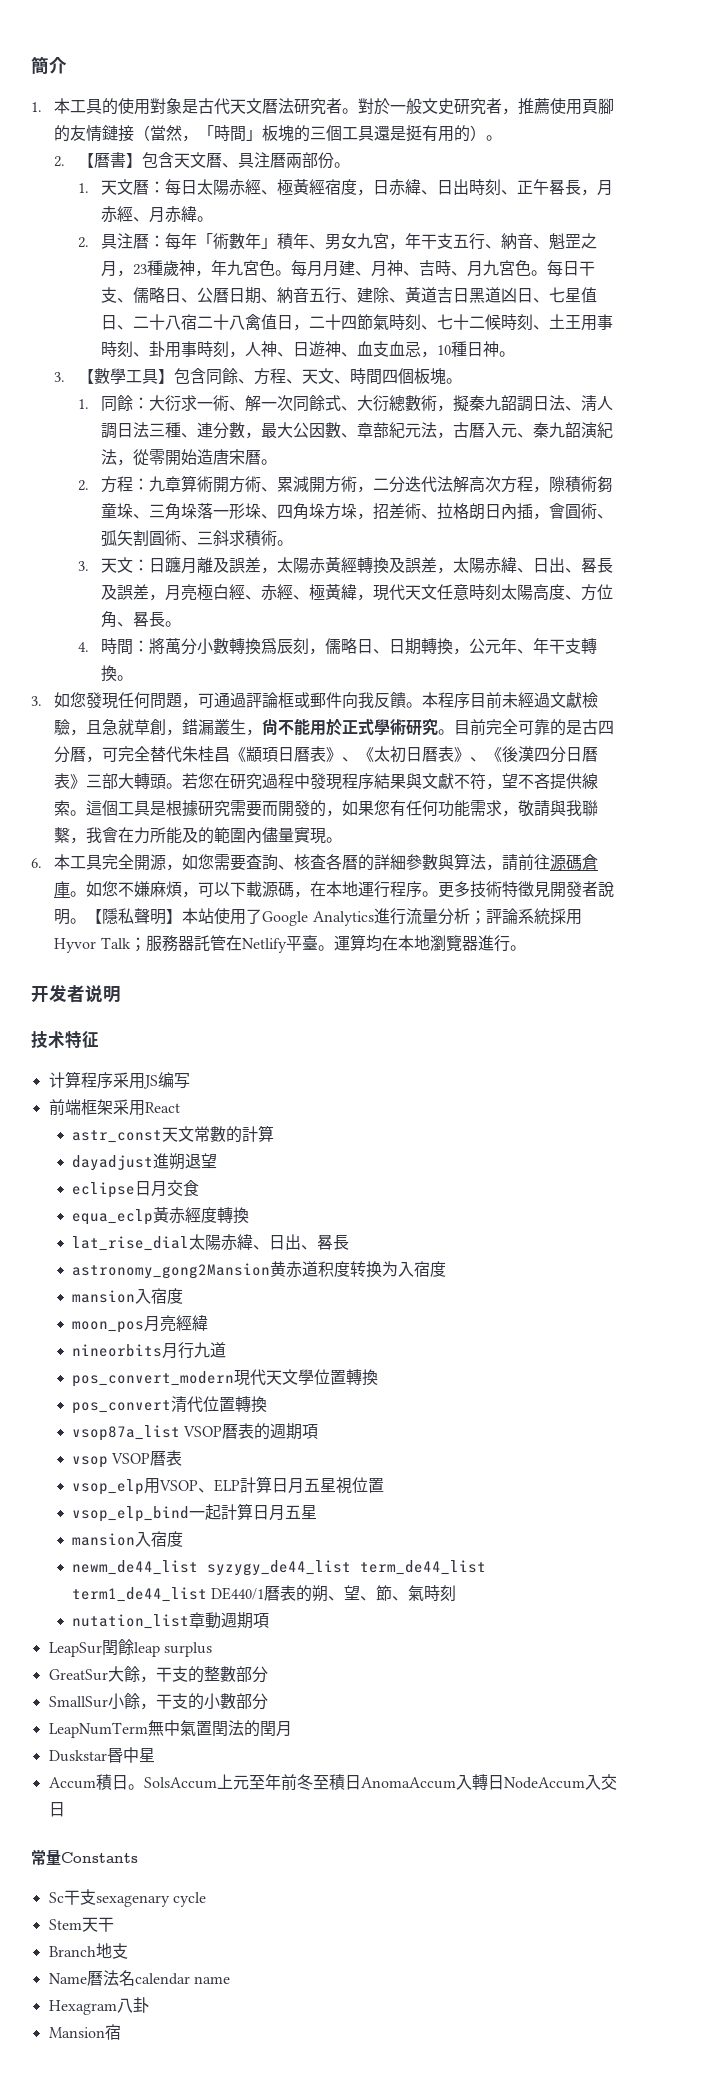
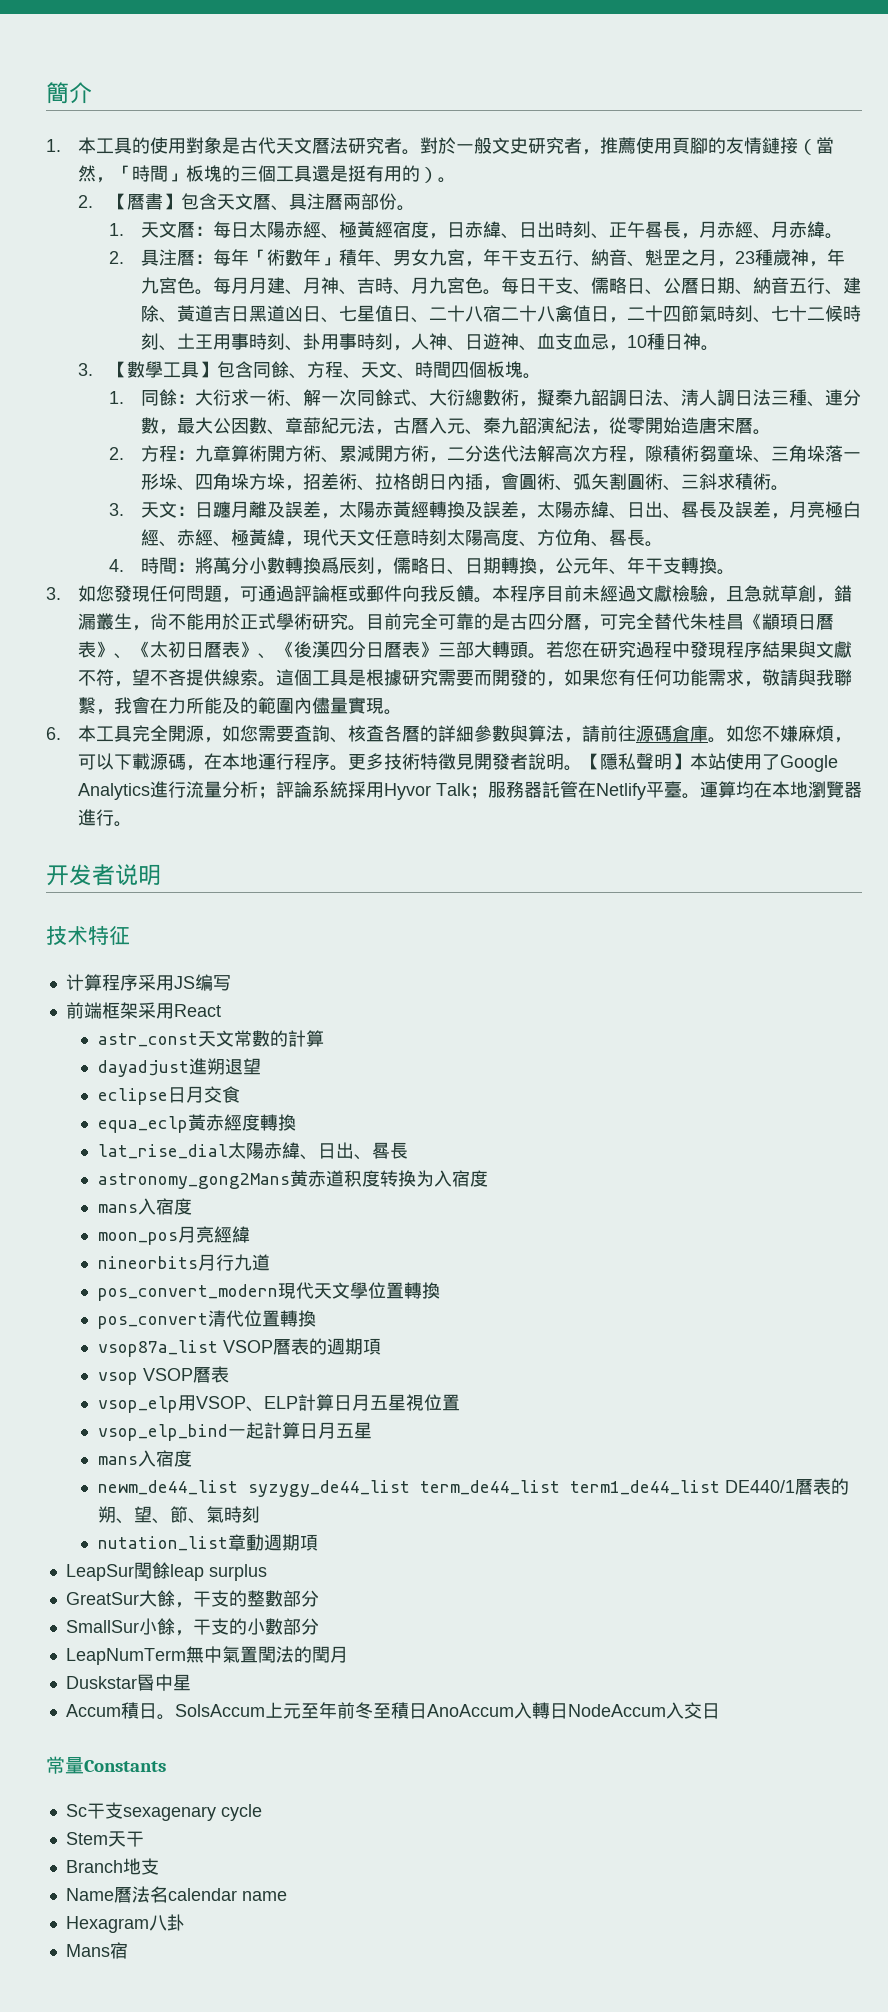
- astronomy_gong2Mansion黄赤道积度转换为入宿度
- mansion入宿度
+ astronomy_gong2Mans黄赤道积度转换为入宿度
+ mans入宿度
  vsop_elp_bind一起計算日月五星
- mansion入宿度
+ mans入宿度
- SolsAccum上元至年前冬至積日AnomaAccum入轉日NodeAccum入交日
+ SolsAccum上元至年前冬至積日AnoAccum入轉日NodeAccum入交日
- Mansion宿
+ Mans宿

